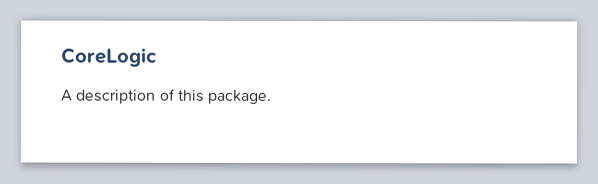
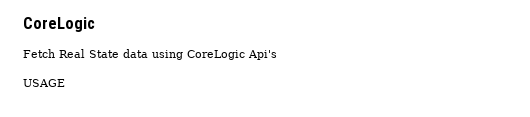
- A description of this package.
+ Fetch Real State data using CoreLogic Api's
+ USAGE

